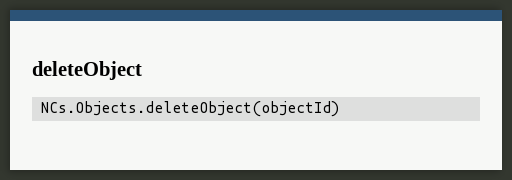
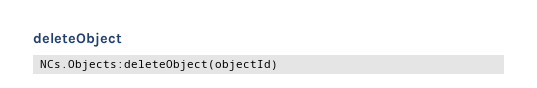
- NCs.Objects.deleteObject(objectId)
+ NCs.Objects:deleteObject(objectId)

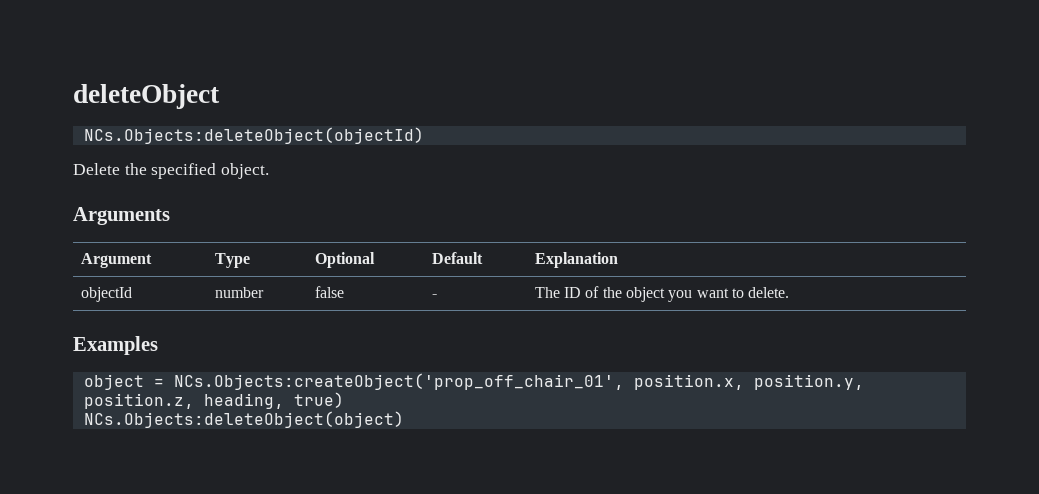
+ Delete the specified object.
+ Arguments
+ Argument | Type | Optional | Default | Explanation
+ objectId | number | false | - | The ID of the object you want to delete.
+ Examples
+ object = NCs.Objects:createObject('prop_off_chair_01', position.x, position.y, position.z, heading, true)
+ NCs.Objects:deleteObject(object)

